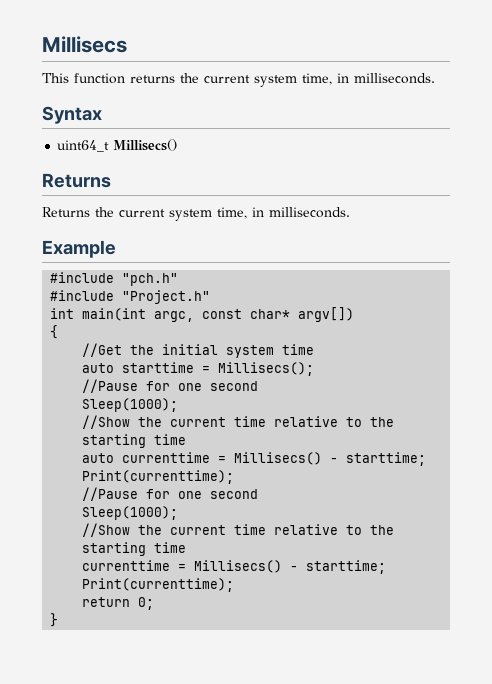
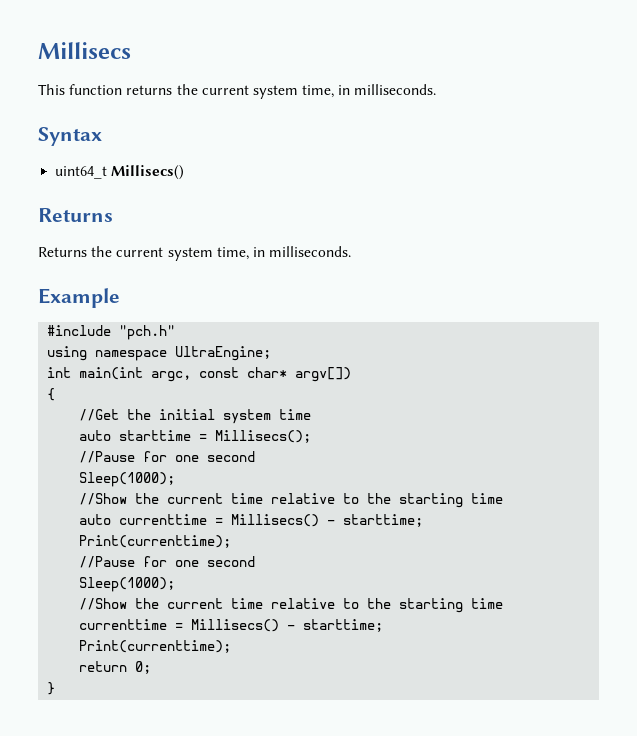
- #include "Project.h"
+ using namespace UltraEngine;

